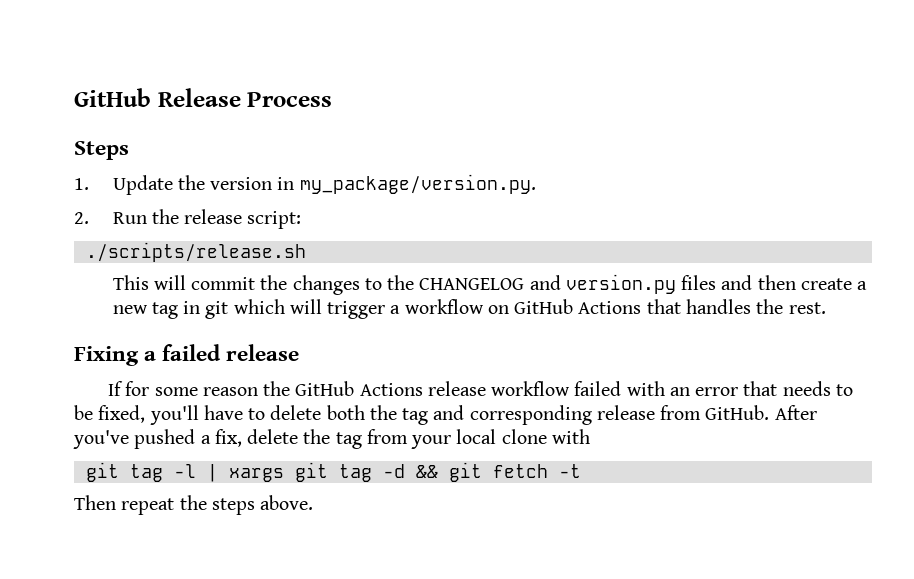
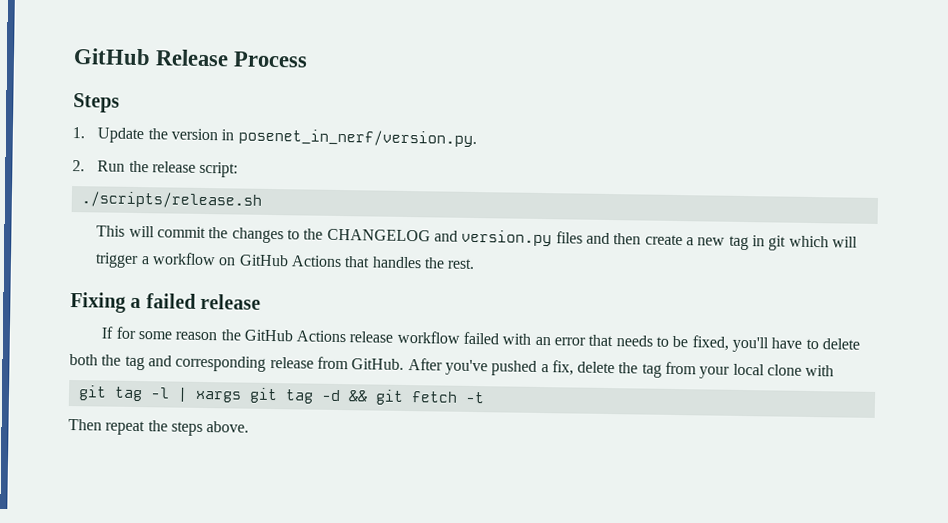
- 1. Update the version in my_package/version.py.
+ 1. Update the version in posenet_in_nerf/version.py.

